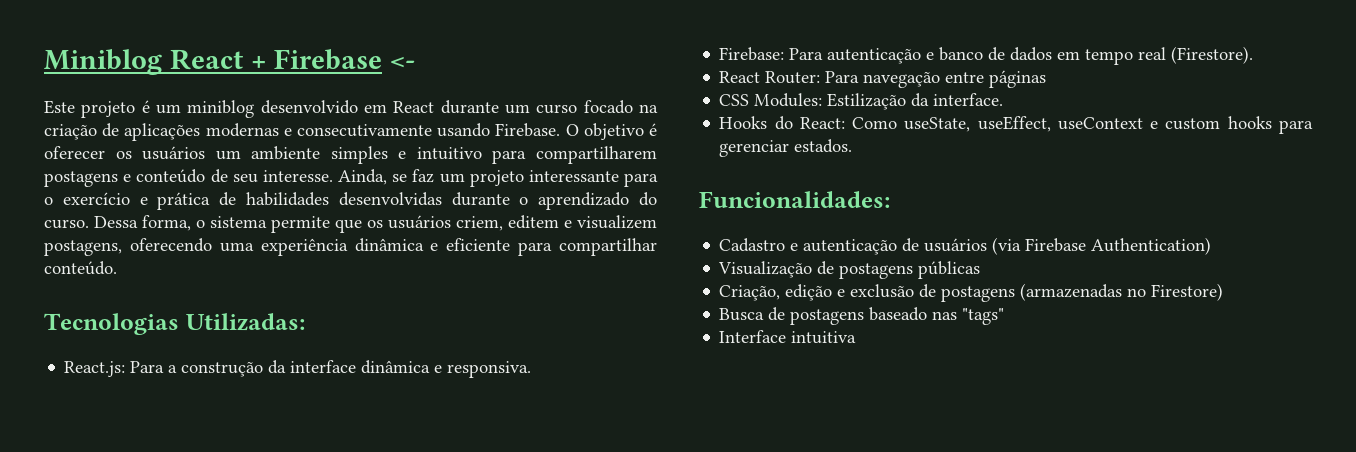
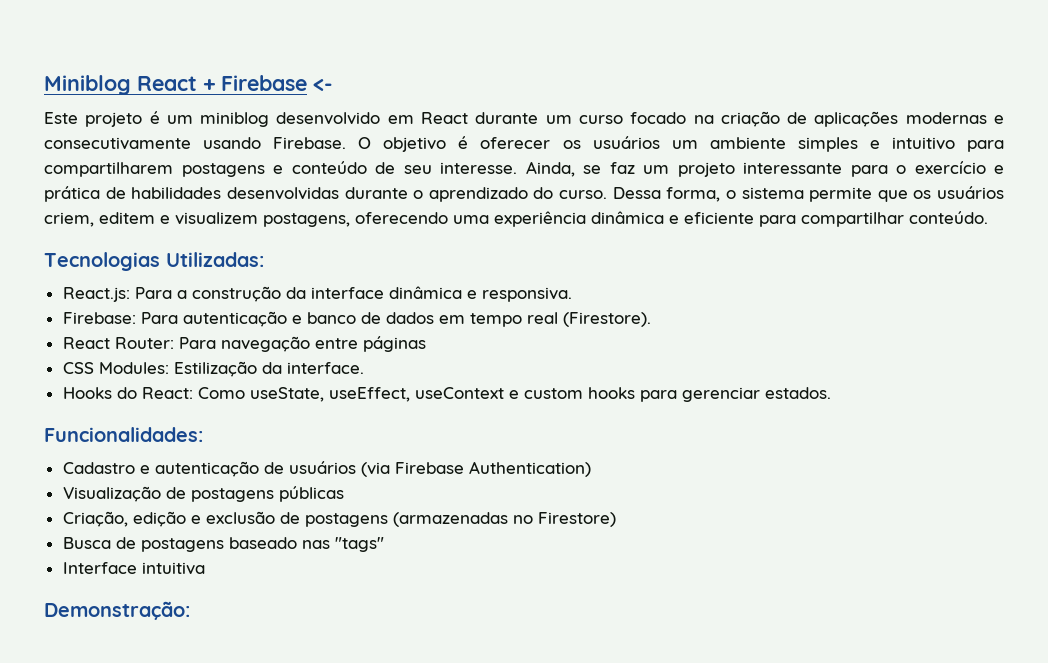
+ Demonstração:

